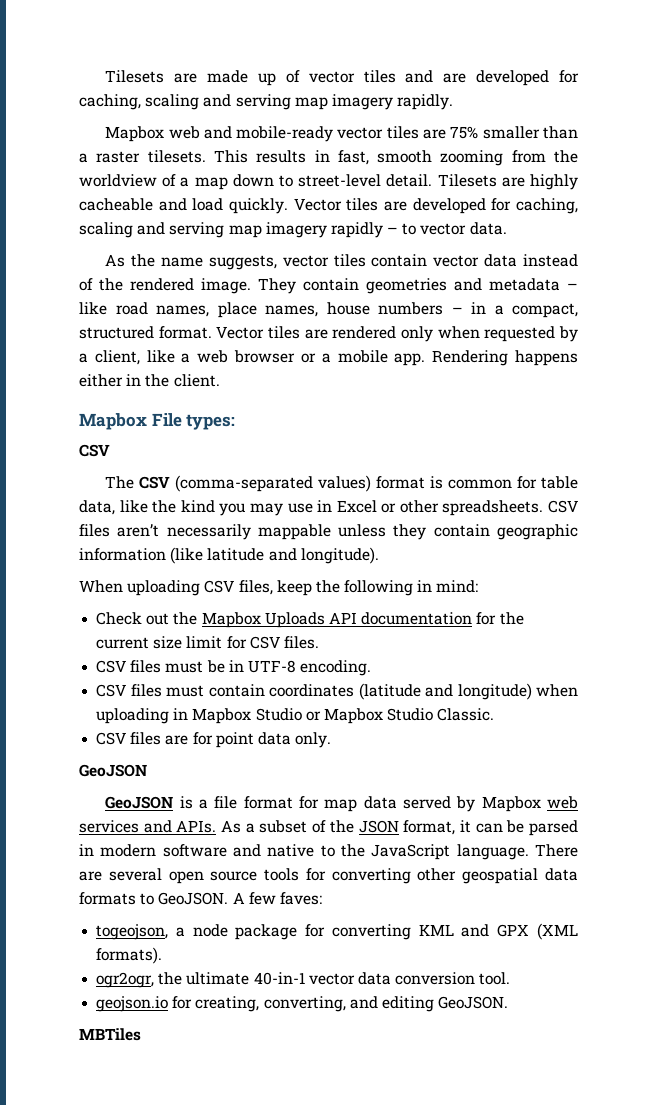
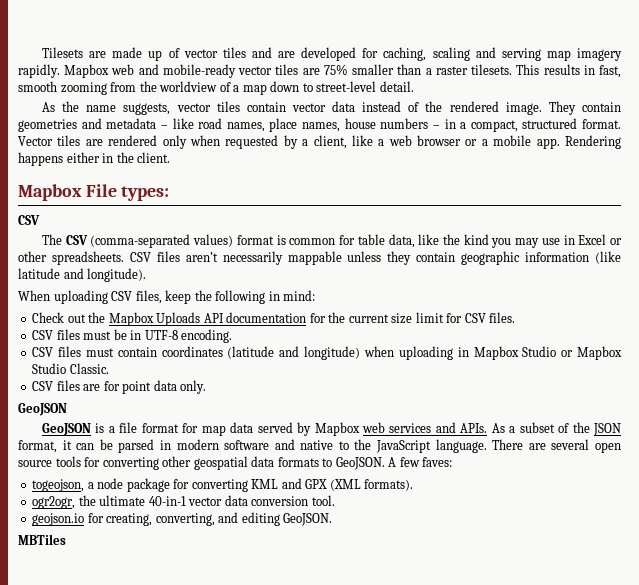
- Tilesets are made up of vector tiles and are developed for caching, scaling and serving map imagery rapidly.
- Mapbox web and mobile-ready vector tiles are 75% smaller than a raster tilesets.
+ Tilesets are made up of vector tiles and are developed for caching, scaling and serving map imagery rapidly. Mapbox web and mobile-ready vector tiles are 75% smaller than a raster tilesets.
- Tilesets are highly cacheable and load quickly. Vector tiles are developed for caching, scaling and serving map imagery rapidly – to vector data.

